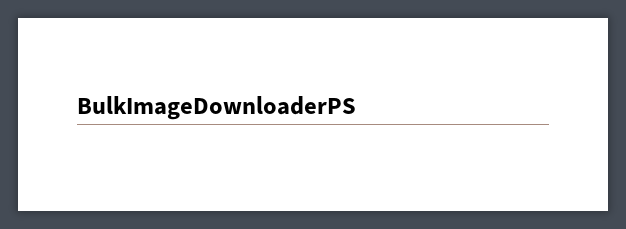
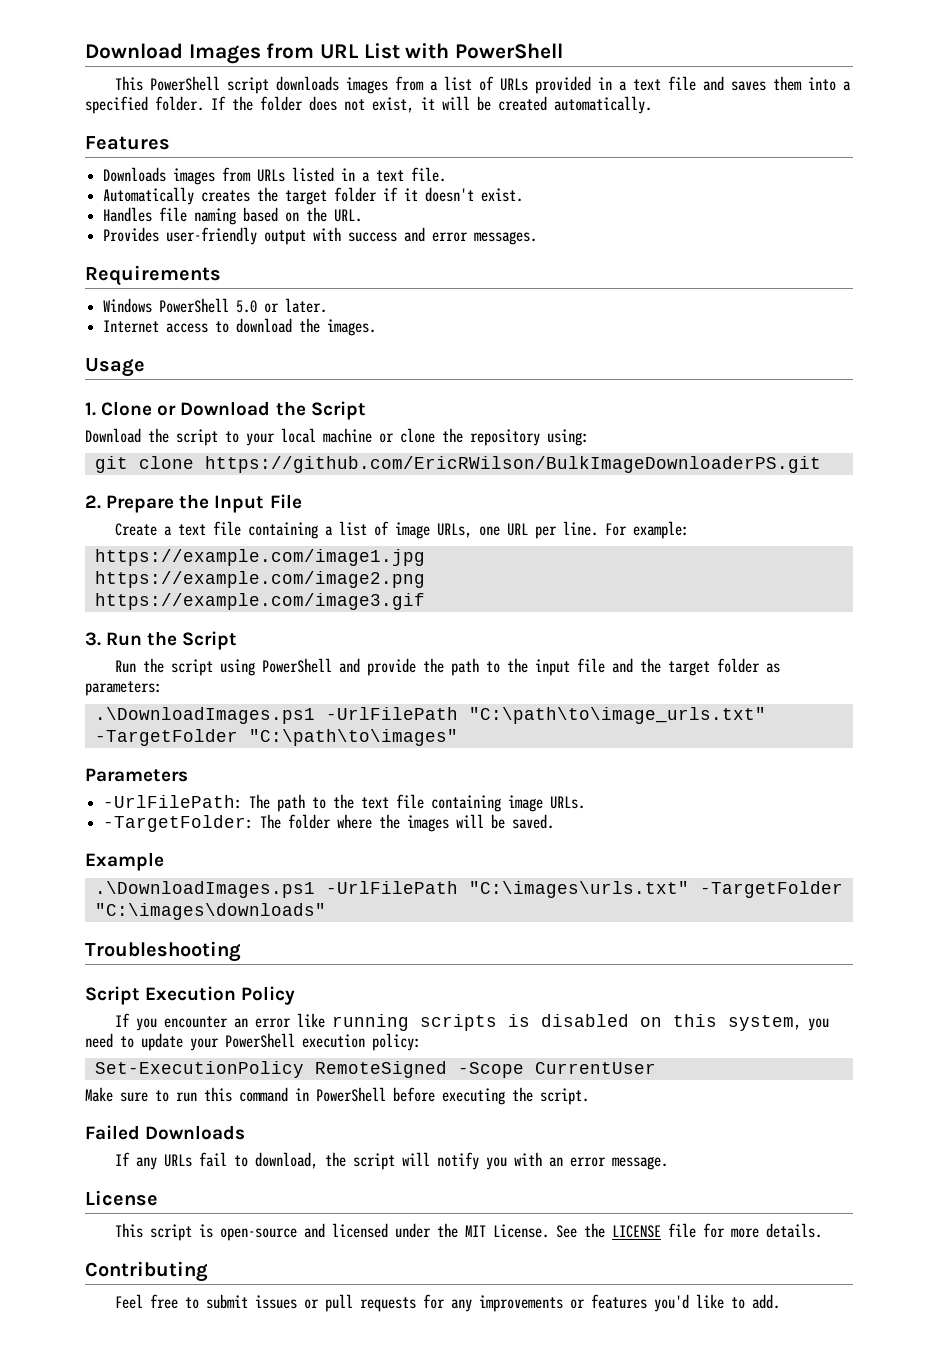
- BulkImageDownloaderPS
+ Download Images from URL List with PowerShell
+ This PowerShell script downloads images from a list of URLs provided in a text file and saves them into a specified folder. If the folder does not exist, it will be created automatically.
+ Features
+ Downloads images from URLs listed in a text file.
+ Automatically creates the target folder if it doesn't exist.
+ Handles file naming based on the URL.
+ Provides user-friendly output with success and error messages.
+ Requirements
+ Windows PowerShell 5.0 or later.
+ Internet access to download the images.
+ Usage
+ 1. Clone or Download the Script
+ Download the script to your local machine or clone the repository using:
+ git clone https://github.com/EricRWilson/BulkImageDownloaderPS.git
+ 2. Prepare the Input File
+ Create a text file containing a list of image URLs, one URL per line. For example:
+ https://example.com/image1.jpg
+ https://example.com/image2.png
+ https://example.com/image3.gif
+ 3. Run the Script
+ Run the script using PowerShell and provide the path to the input file and the target folder as parameters:
+ .\DownloadImages.ps1 -UrlFilePath "C:\path\to\image_urls.txt" -TargetFolder "C:\path\to\images"
+ Parameters
+ -UrlFilePath: The path to the text file containing image URLs.
+ -TargetFolder: The folder where the images will be saved.
+ Example
+ .\DownloadImages.ps1 -UrlFilePath "C:\images\urls.txt" -TargetFolder "C:\images\downloads"
+ Troubleshooting
+ Script Execution Policy
+ If you encounter an error like running scripts is disabled on this system, you need to update your PowerShell execution policy:
+ Set-ExecutionPolicy RemoteSigned -Scope CurrentUser
+ Make sure to run this command in PowerShell before executing the script.
+ Failed Downloads
+ If any URLs fail to download, the script will notify you with an error message.
+ License
+ This script is open-source and licensed under the MIT License. See the LICENSE file for more details.
+ Contributing
+ Feel free to submit issues or pull requests for any improvements or features you'd like to add.

